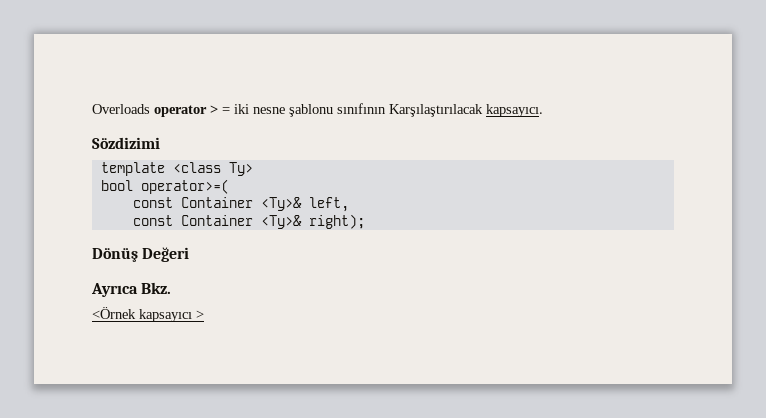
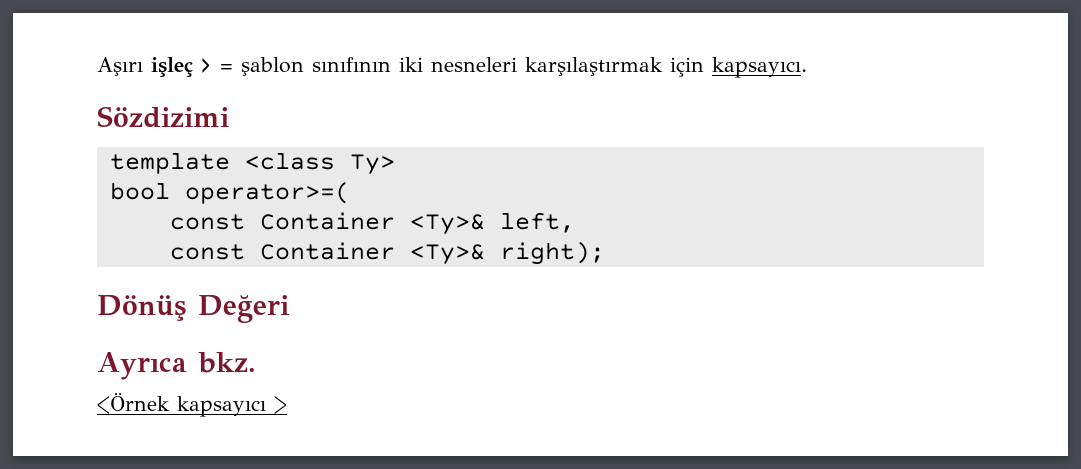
- Overloads operator > = iki nesne şablonu sınıfının Karşılaştırılacak kapsayıcı.
+ Aşırı işleç > = şablon sınıfının iki nesneleri karşılaştırmak için kapsayıcı.
- Ayrıca Bkz.
+ Ayrıca bkz.

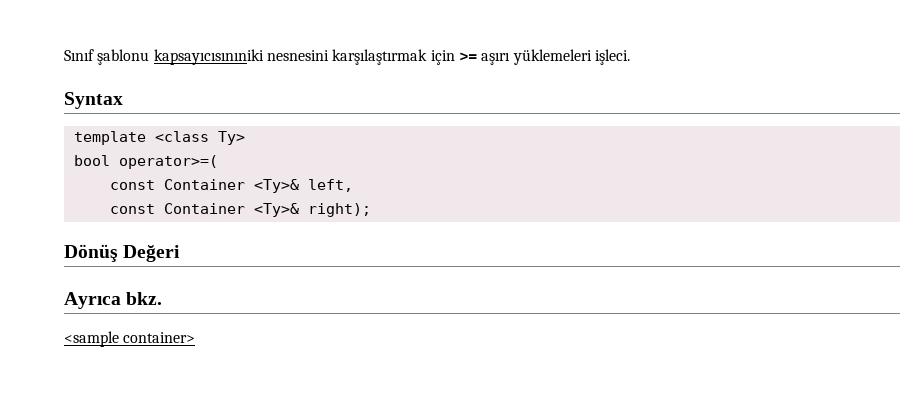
- Aşırı işleç > = şablon sınıfının iki nesneleri karşılaştırmak için kapsayıcı.
- Sözdizimi
+ Sınıf şablonu kapsayıcısınıniki nesnesini karşılaştırmak için >= aşırı yüklemeleri işleci.
+ Syntax
- <Örnek kapsayıcı >
+ <sample container>

